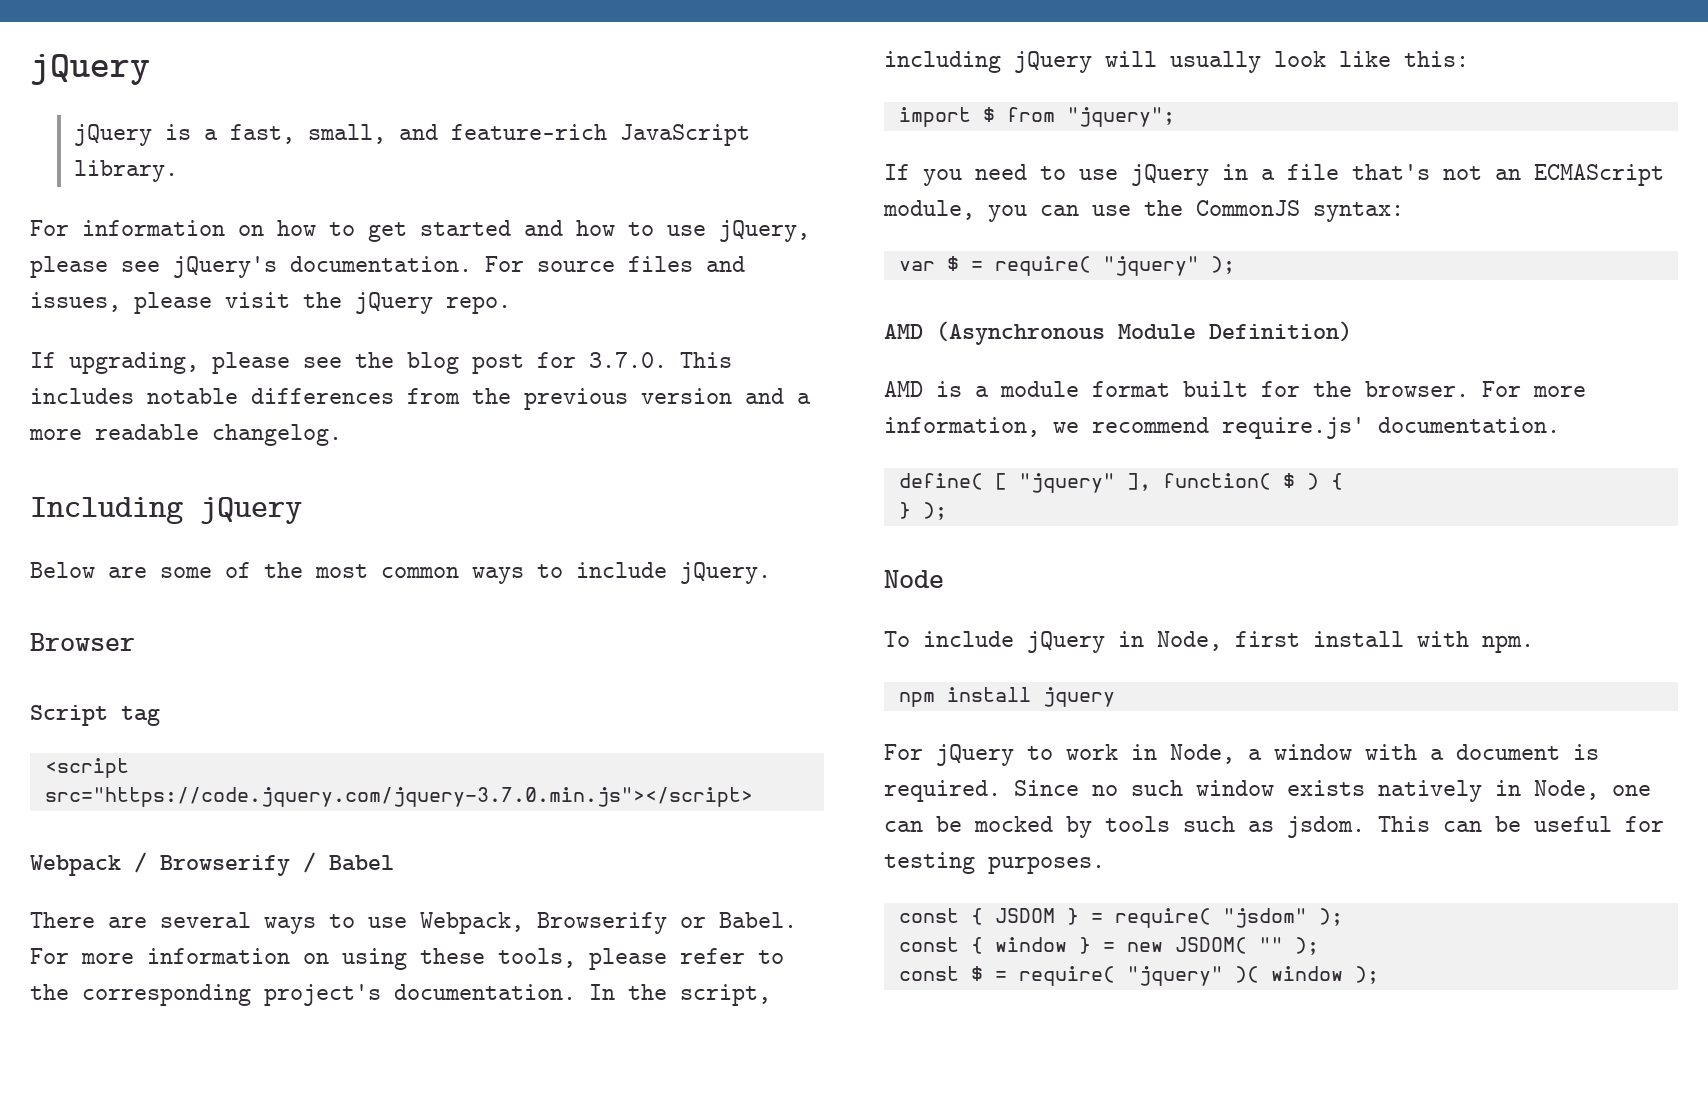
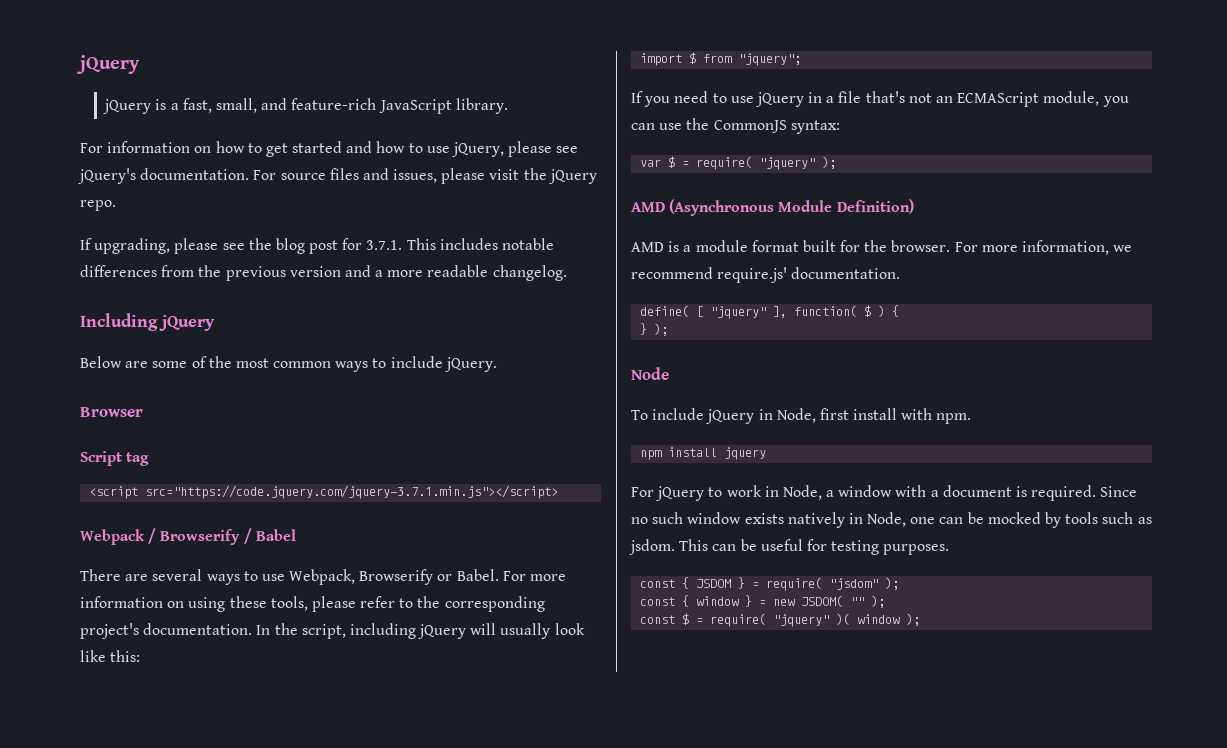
- If upgrading, please see the blog post for 3.7.0. This includes notable differences from the previous version and a more readable changelog.
+ If upgrading, please see the blog post for 3.7.1. This includes notable differences from the previous version and a more readable changelog.
- <script src="https://code.jquery.com/jquery-3.7.0.min.js"></script>
+ <script src="https://code.jquery.com/jquery-3.7.1.min.js"></script>

